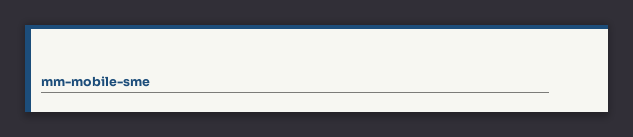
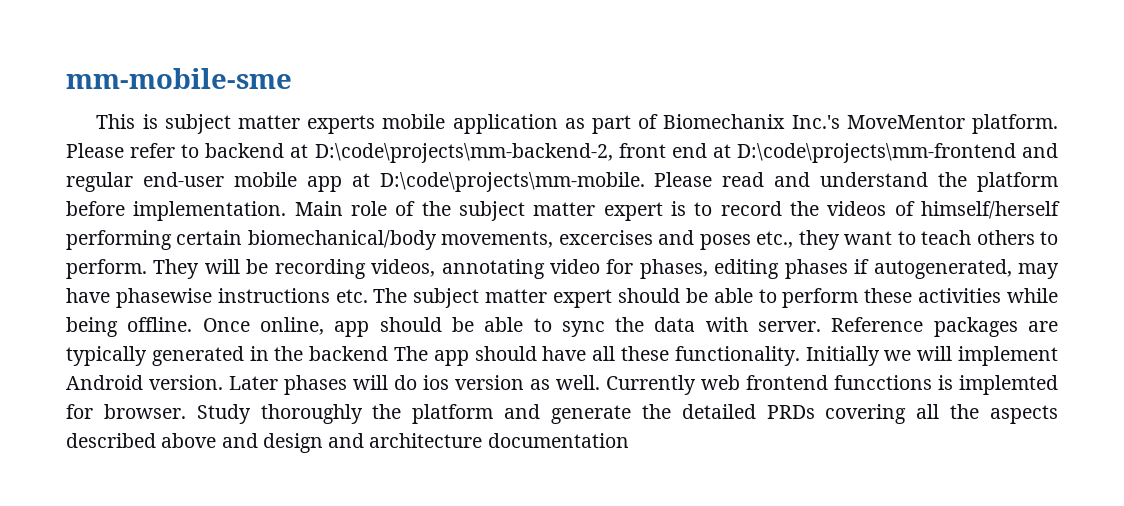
+ This is subject matter experts mobile application as part of Biomechanix Inc.'s MoveMentor platform. Please refer to backend at D:\code\projects\mm-backend-2, front end at D:\code\projects\mm-frontend and regular end-user mobile app at D:\code\projects\mm-mobile. Please read and understand the platform before implementation. Main role of the subject matter expert is to record the videos of himself/herself performing certain biomechanical/body movements, excercises and poses etc., they want to teach others to perform. They will be recording videos, annotating video for phases, editing phases if autogenerated, may have phasewise instructions etc. The subject matter expert should be able to perform these activities while being offline. Once online, app should be able to sync the data with server. Reference packages are typically generated in the backend The app should have all these functionality. Initially we will implement Android version. Later phases will do ios version as well. Currently web frontend funcctions is implemted for browser. Study thoroughly the platform and generate the detailed PRDs covering all the aspects described above and design and architecture documentation

